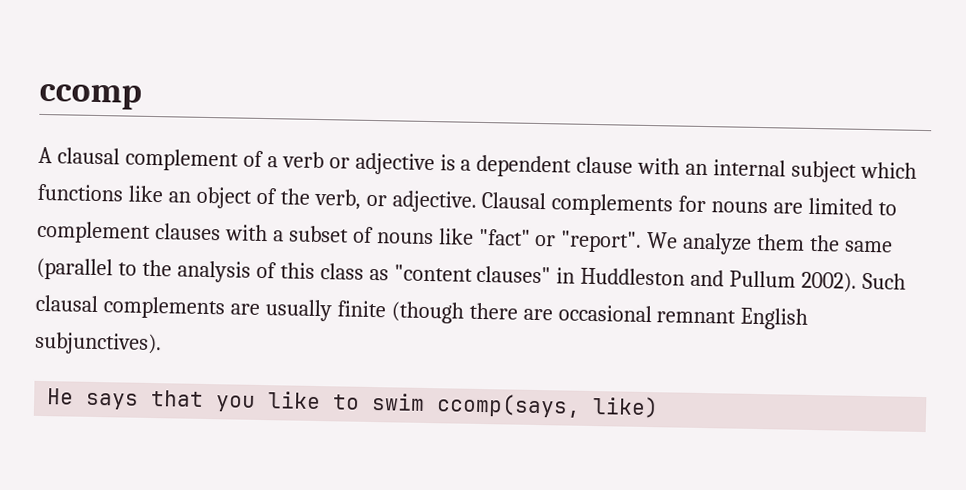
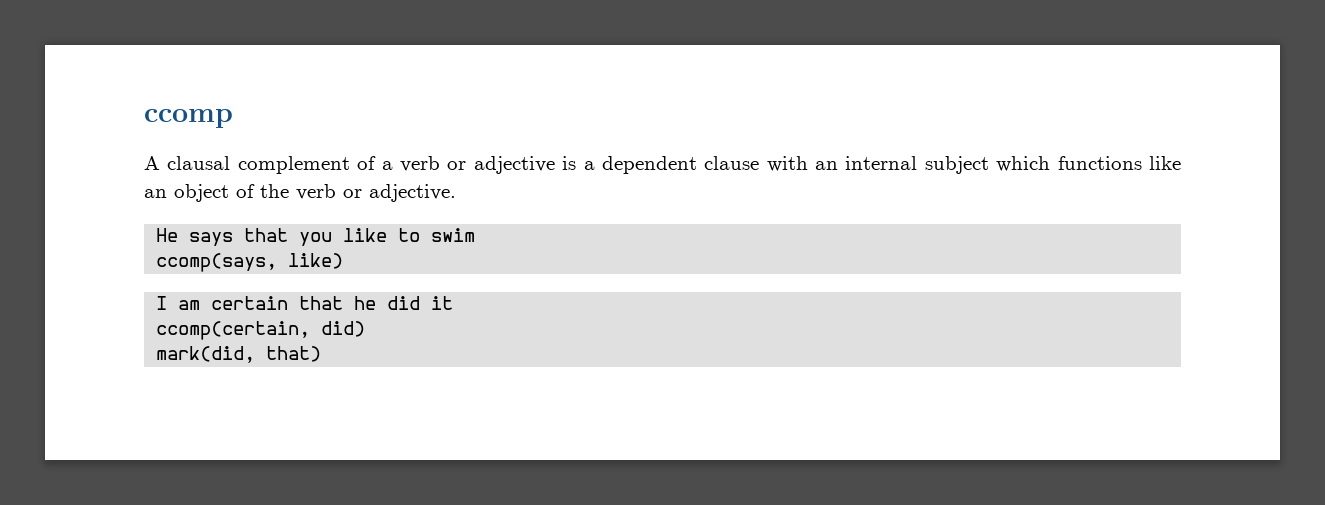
- A clausal complement of a verb or adjective is a dependent clause with an internal subject which functions like an object of the verb, or adjective. Clausal complements for nouns are limited to complement clauses with a subset of nouns like "fact" or "report". We analyze them the same (parallel to the analysis of this class as "content clauses" in Huddleston and Pullum 2002). Such clausal complements are usually finite (though there are occasional remnant English subjunctives).
+ A clausal complement of a verb or adjective is a dependent clause with an internal subject which functions like an object of the verb or adjective.
- He says that you like to swim ccomp(says, like)
+ He says that you like to swim
+ ccomp(says, like)
+ I am certain that he did it
+ ccomp(certain, did)
+ mark(did, that)

